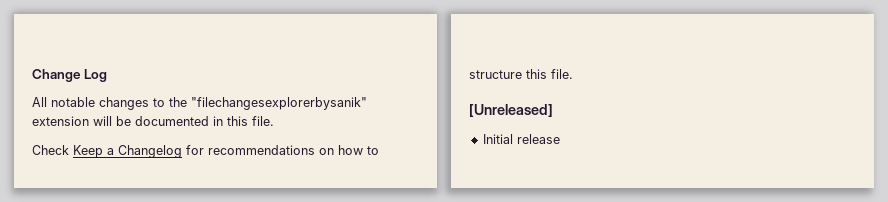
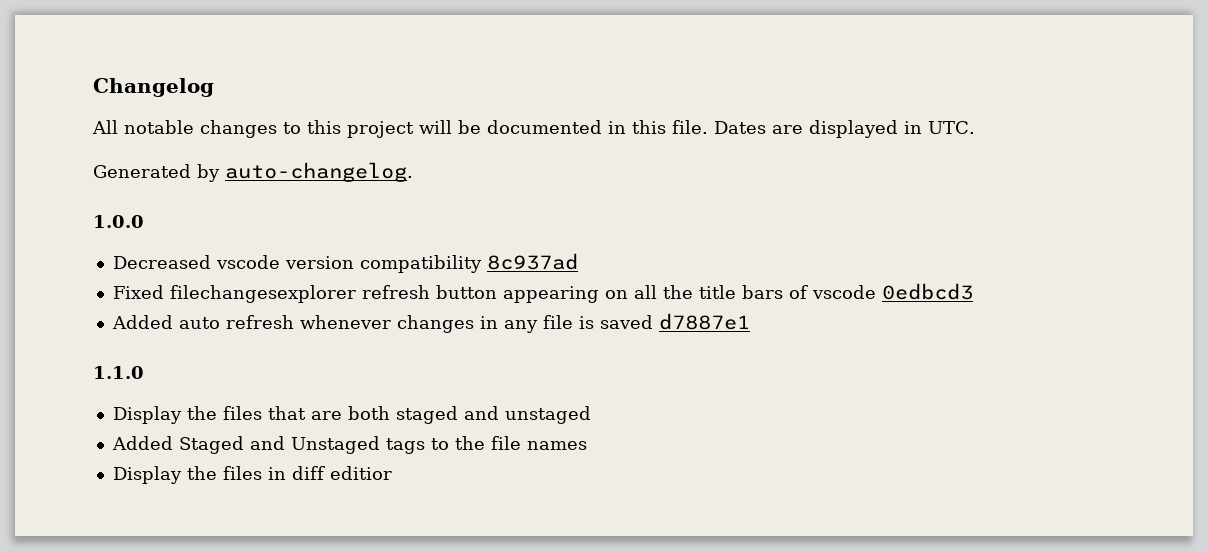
- Change Log
+ Changelog
- All notable changes to the "filechangesexplorerbysanik" extension will be documented in this file.
- Check Keep a Changelog for recommendations on how to structure this file.
- [Unreleased]
- Initial release
+ All notable changes to this project will be documented in this file. Dates are displayed in UTC.
+ Generated by auto-changelog.
+ 1.0.0
+ Decreased vscode version compatibility 8c937ad
+ Fixed filechangesexplorer refresh button appearing on all the title bars of vscode 0edbcd3
+ Added auto refresh whenever changes in any file is saved d7887e1
+ 1.1.0
+ Display the files that are both staged and unstaged
+ Added Staged and Unstaged tags to the file names
+ Display the files in diff editior

